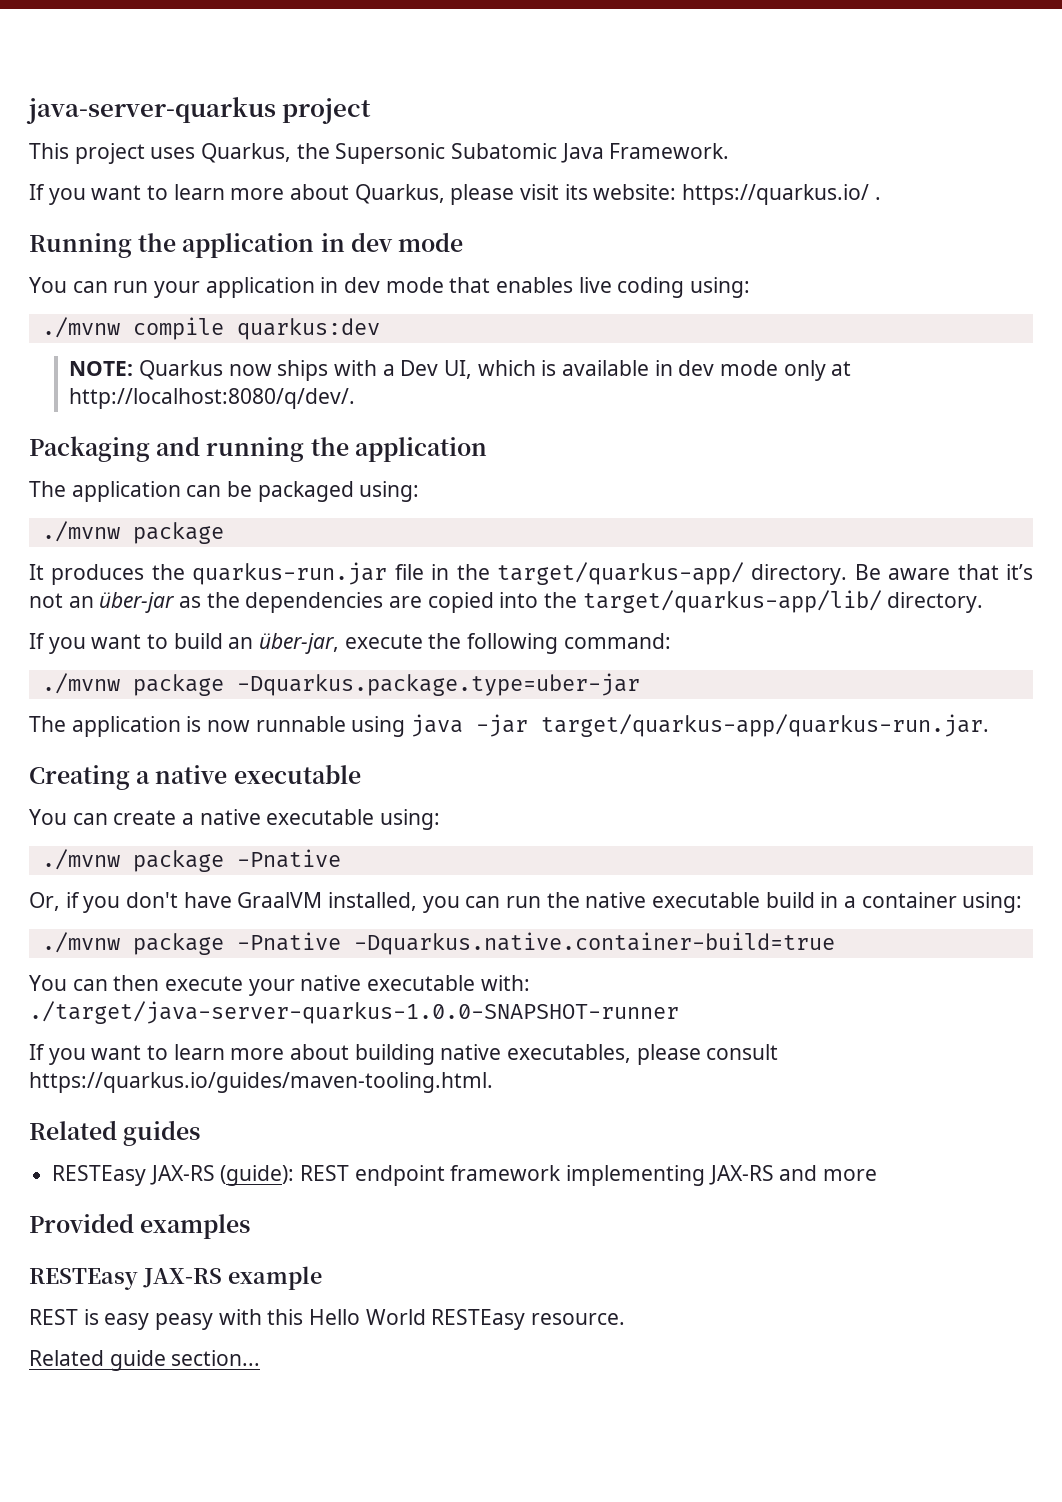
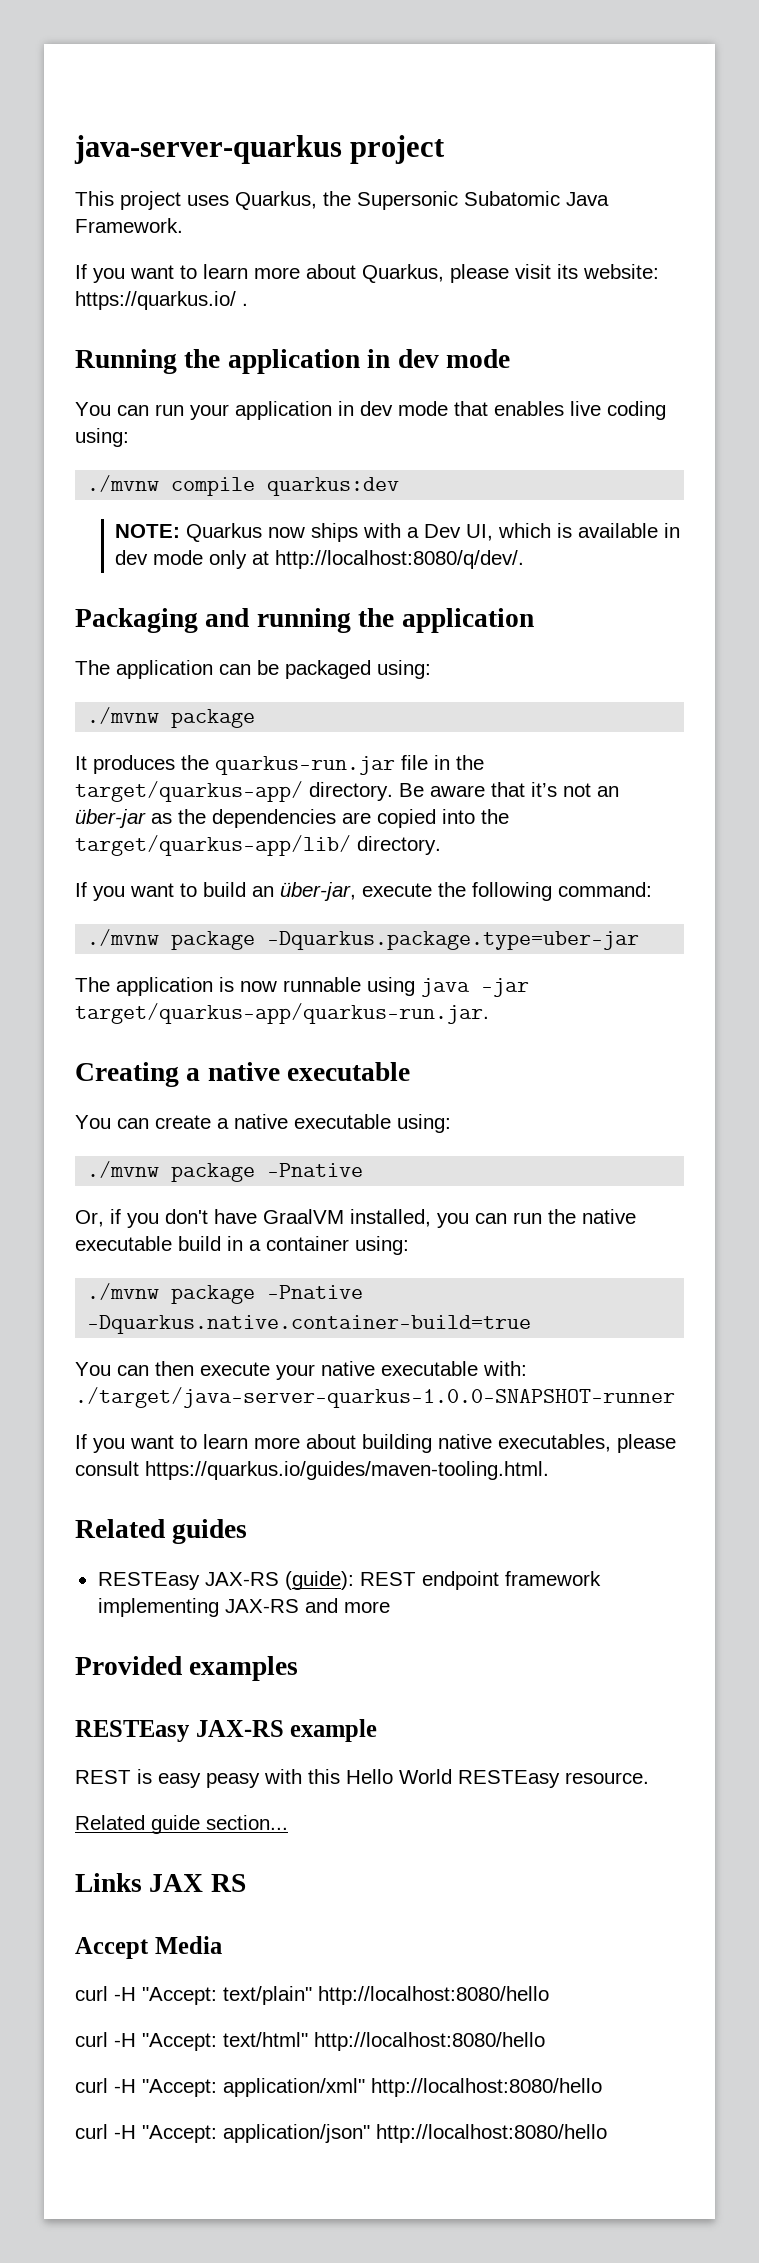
+ Links JAX RS
+ Accept Media
+ curl -H "Accept: text/plain" http://localhost:8080/hello
+ curl -H "Accept: text/html" http://localhost:8080/hello
+ curl -H "Accept: application/xml" http://localhost:8080/hello
+ curl -H "Accept: application/json" http://localhost:8080/hello

